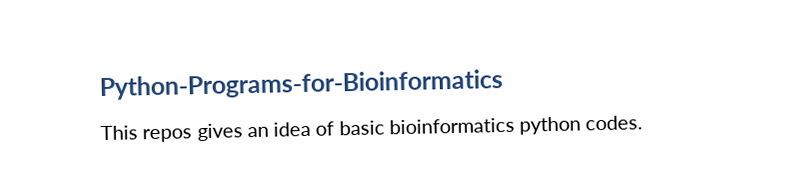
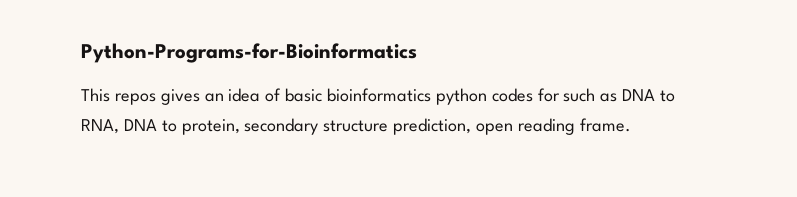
- This repos gives an idea of basic bioinformatics python codes.
+ This repos gives an idea of basic bioinformatics python codes for such as DNA to RNA, DNA to protein, secondary structure prediction, open reading frame.

